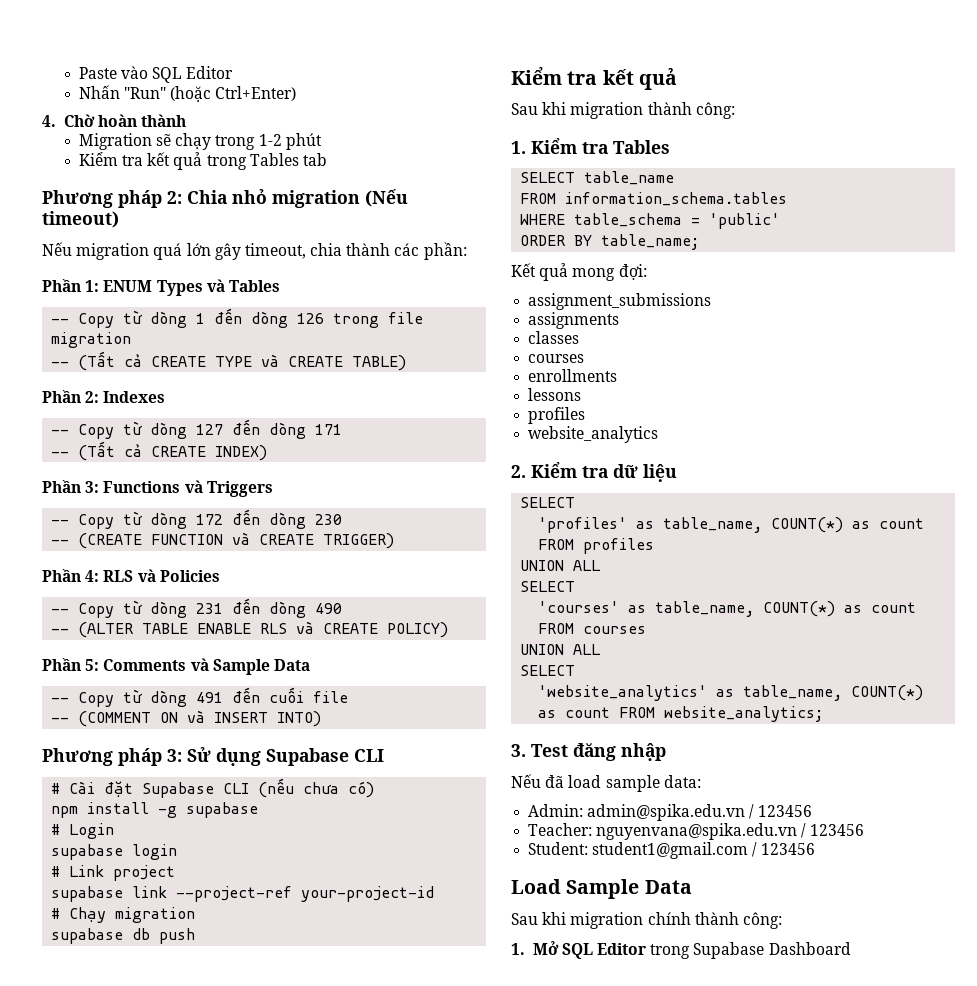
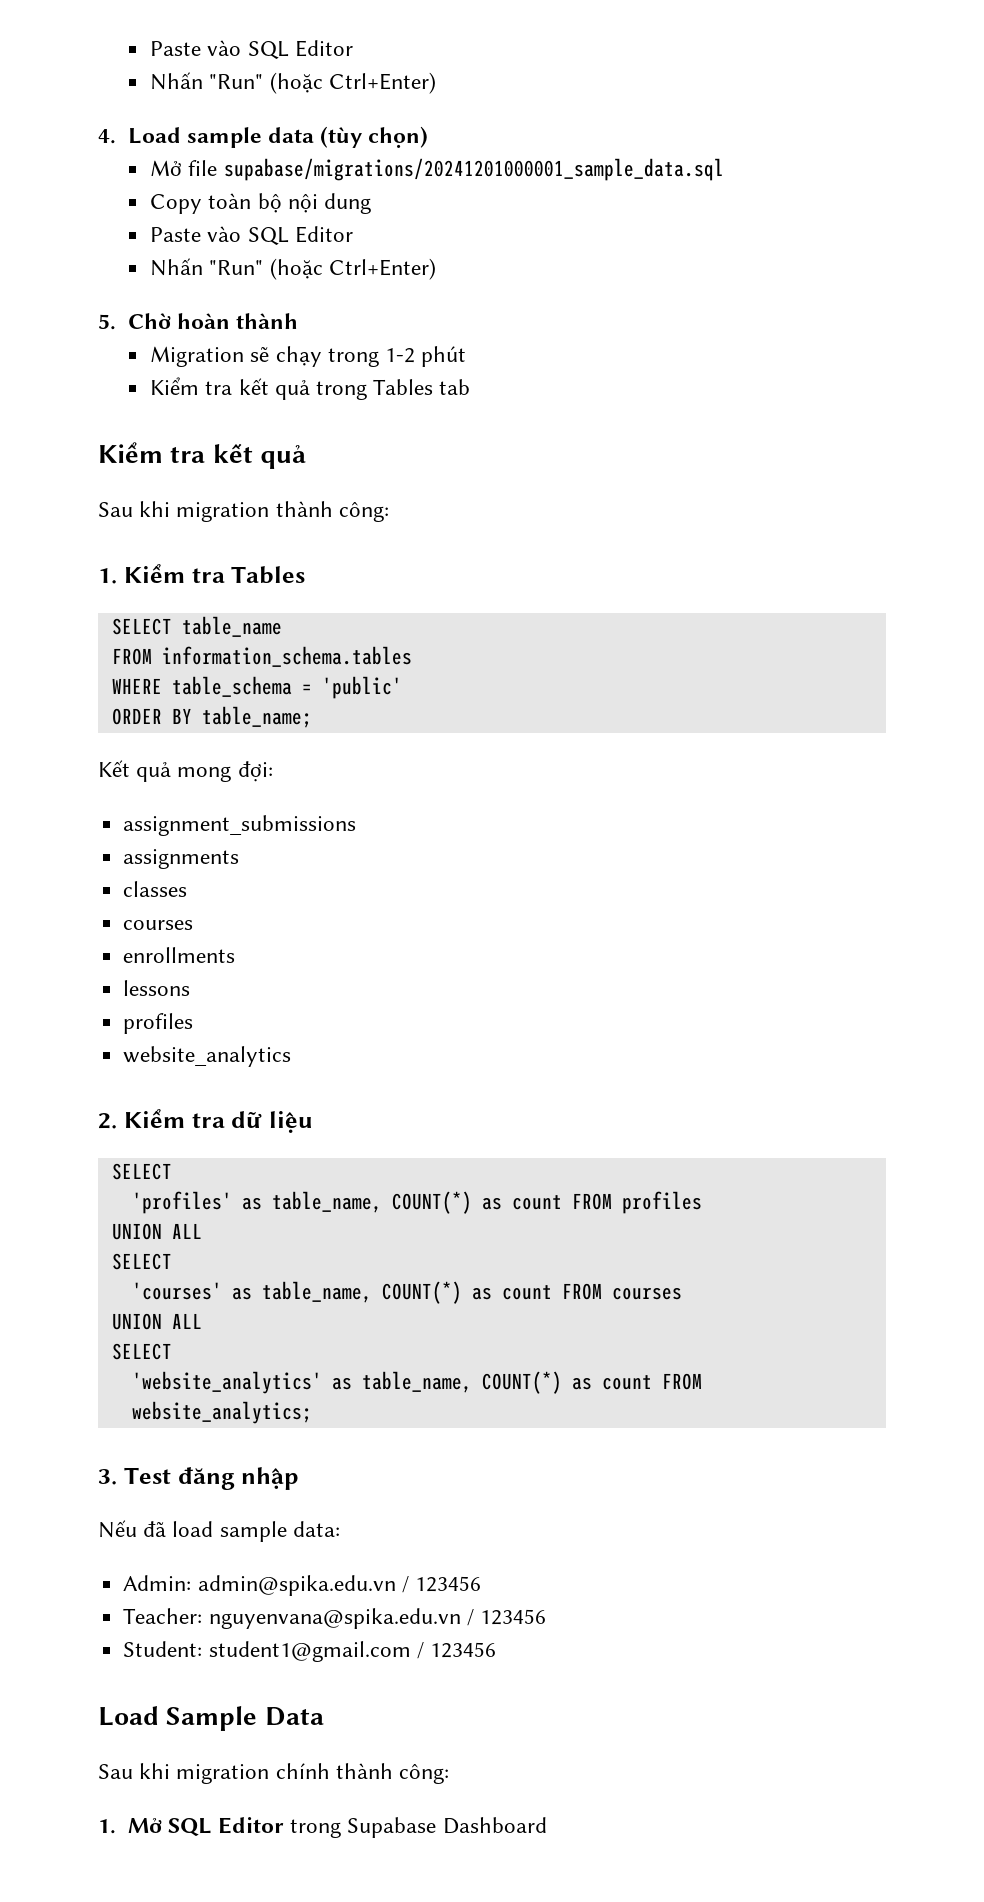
- 4. Chờ hoàn thành
+ 4. Load sample data (tùy chọn)
+ Mở file supabase/migrations/20241201000001_sample_data.sql
+ Copy toàn bộ nội dung
+ Paste vào SQL Editor
+ Nhấn "Run" (hoặc Ctrl+Enter)
+ 5. Chờ hoàn thành
- Phương pháp 2: Chia nhỏ migration (Nếu timeout)
- Nếu migration quá lớn gây timeout, chia thành các phần:
- Phần 1: ENUM Types và Tables
- -- Copy từ dòng 1 đến dòng 126 trong file migration
- -- (Tất cả CREATE TYPE và CREATE TABLE)
- Phần 2: Indexes
- -- Copy từ dòng 127 đến dòng 171
- -- (Tất cả CREATE INDEX)
- Phần 3: Functions và Triggers
- -- Copy từ dòng 172 đến dòng 230
- -- (CREATE FUNCTION và CREATE TRIGGER)
- Phần 4: RLS và Policies
- -- Copy từ dòng 231 đến dòng 490
- -- (ALTER TABLE ENABLE RLS và CREATE POLICY)
- Phần 5: Comments và Sample Data
- -- Copy từ dòng 491 đến cuối file
- -- (COMMENT ON và INSERT INTO)
- Phương pháp 3: Sử dụng Supabase CLI
- # Cài đặt Supabase CLI (nếu chưa có)
- npm install -g supabase
- # Login
- supabase login
- # Link project
- supabase link --project-ref your-project-id
- # Chạy migration
- supabase db push

